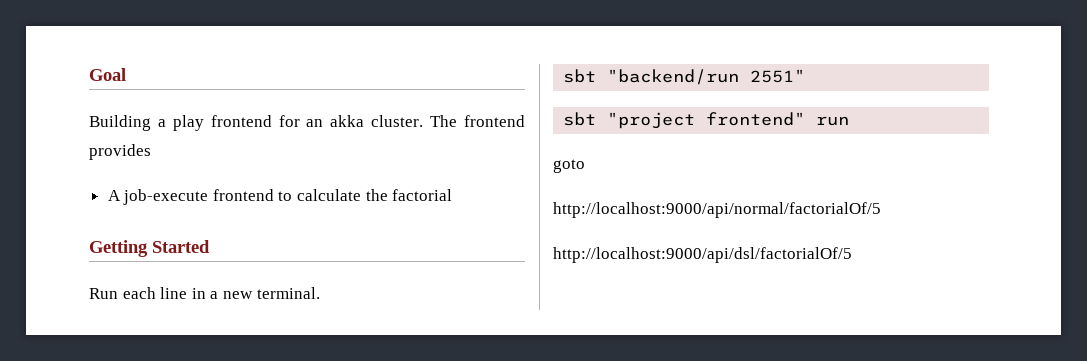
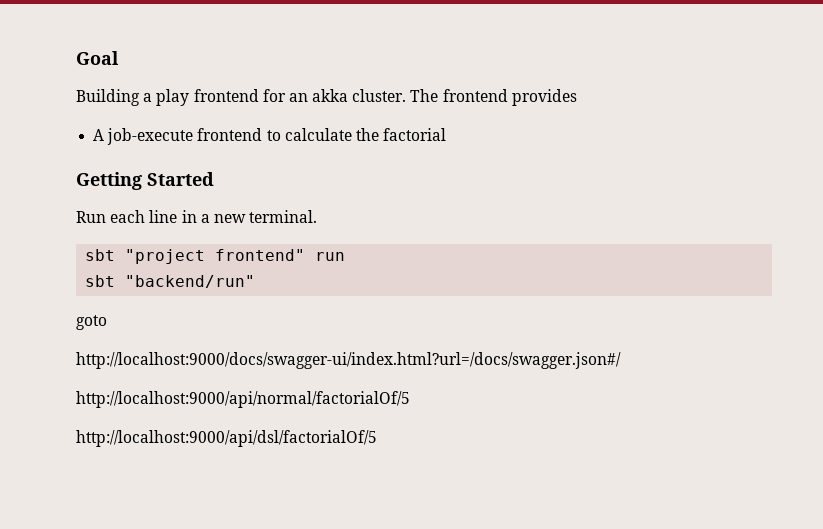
- sbt "backend/run 2551"
+ sbt "backend/run"
+ http://localhost:9000/docs/swagger-ui/index.html?url=/docs/swagger.json#/

